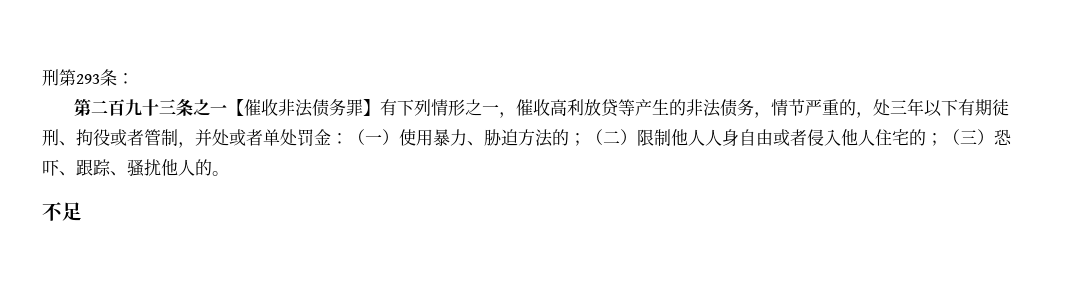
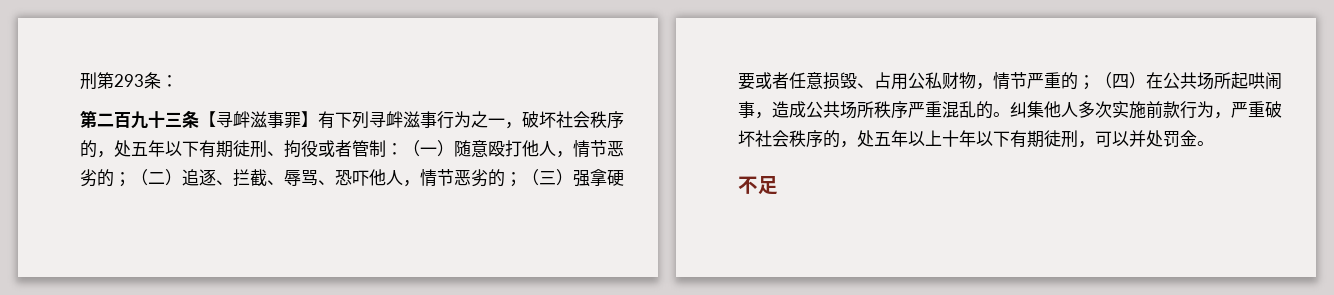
- 第二百九十三条之一【催收非法债务罪】有下列情形之一，催收高利放贷等产生的非法债务，情节严重的，处三年以下有期徒刑、拘役或者管制，并处或者单处罚金：（一）使用暴力、胁迫方法的；（二）限制他人人身自由或者侵入他人住宅的；（三）恐吓、跟踪、骚扰他人的。
+ 第二百九十三条【寻衅滋事罪】有下列寻衅滋事行为之一，破坏社会秩序的，处五年以下有期徒刑、拘役或者管制：（一）随意殴打他人，情节恶劣的；（二）追逐、拦截、辱骂、恐吓他人，情节恶劣的；（三）强拿硬要或者任意损毁、占用公私财物，情节严重的；（四）在公共场所起哄闹事，造成公共场所秩序严重混乱的。纠集他人多次实施前款行为，严重破坏社会秩序的，处五年以上十年以下有期徒刑，可以并处罚金。

